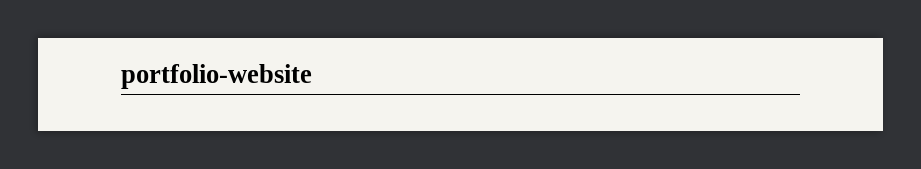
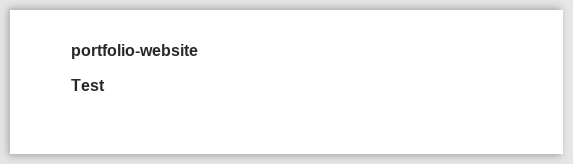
+ Test

